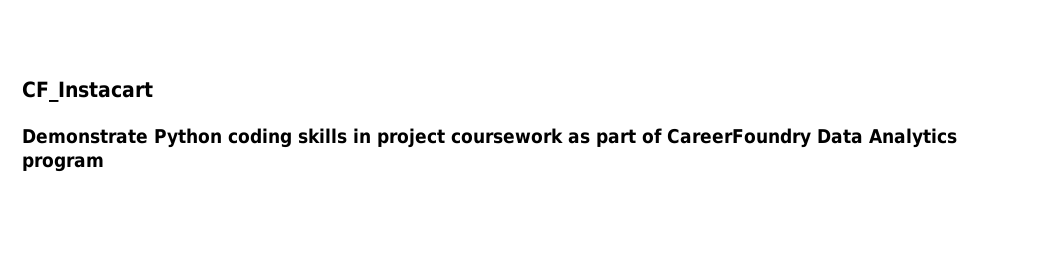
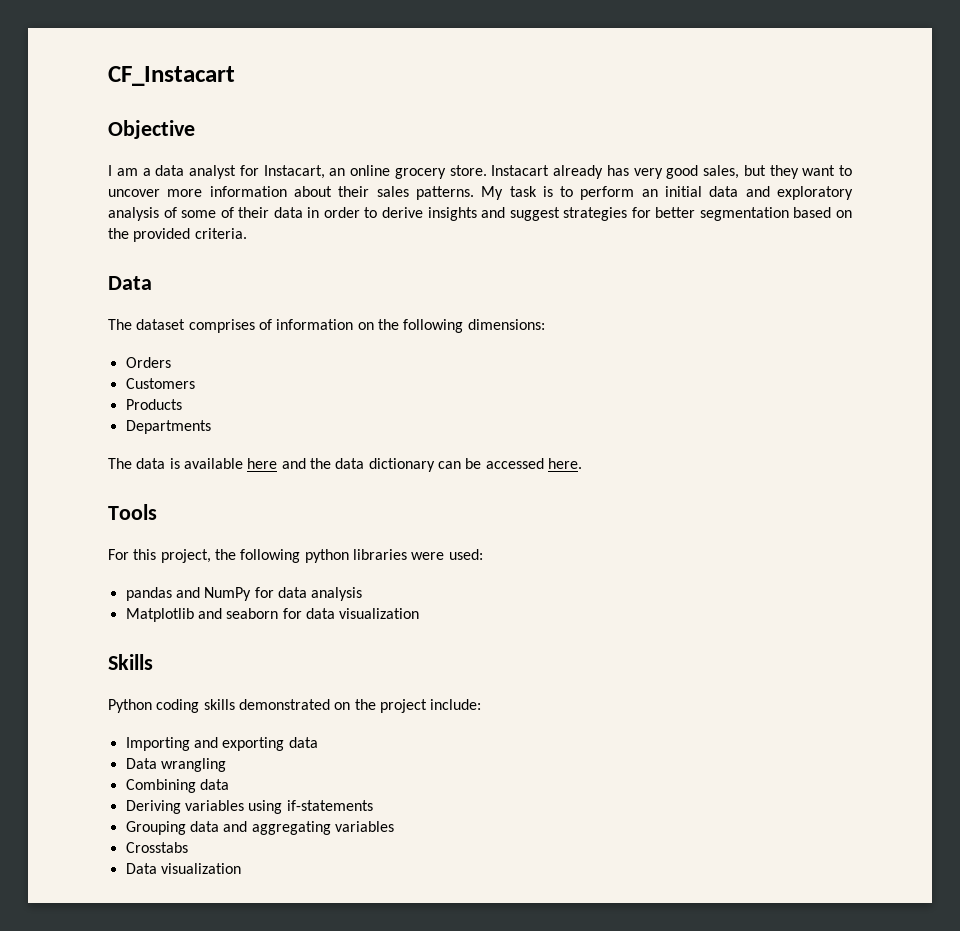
- Demonstrate Python coding skills in project coursework as part of CareerFoundry Data Analytics program
+ Objective
+ I am a data analyst for Instacart, an online grocery store. Instacart already has very good sales, but they want to uncover more information about their sales patterns. My task is to perform an initial data and exploratory analysis of some of their data in order to derive insights and suggest strategies for better segmentation based on the provided criteria.
+ Data
+ The dataset comprises of information on the following dimensions:
+ Orders
+ Customers
+ Products
+ Departments
+ The data is available here and the data dictionary can be accessed here.
+ Tools
+ For this project, the following python libraries were used:
+ pandas and NumPy for data analysis
+ Matplotlib and seaborn for data visualization
+ Skills
+ Python coding skills demonstrated on the project include:
+ Importing and exporting data
+ Data wrangling
+ Combining data
+ Deriving variables using if-statements
+ Grouping data and aggregating variables
+ Crosstabs
+ Data visualization

